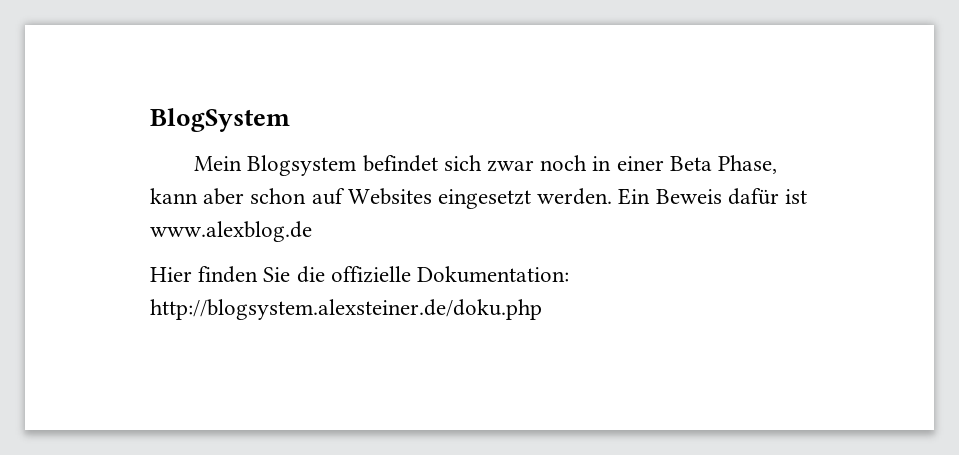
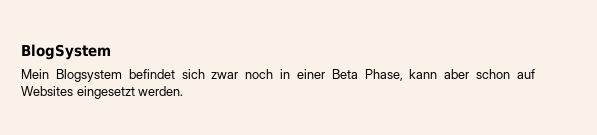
- Ein Beweis dafür ist www.alexblog.de
- Hier finden Sie die offizielle Dokumentation: http://blogsystem.alexsteiner.de/doku.php

